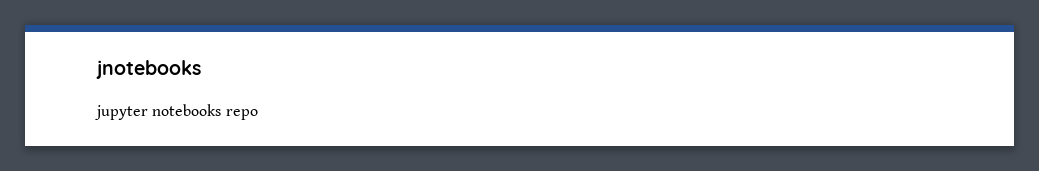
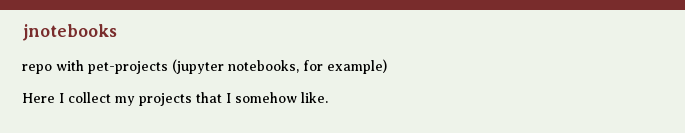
- jupyter notebooks repo
+ repo with pet-projects (jupyter notebooks, for example)
+ Here I collect my projects that I somehow like.

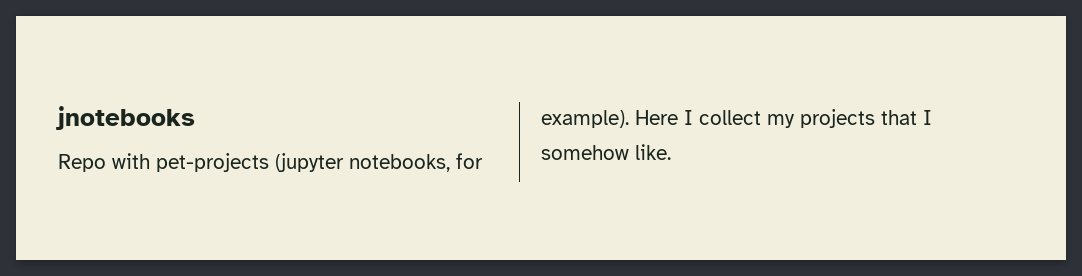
- repo with pet-projects (jupyter notebooks, for example)
- Here I collect my projects that I somehow like.
+ Repo with pet-projects (jupyter notebooks, for example). Here I collect my projects that I somehow like.

